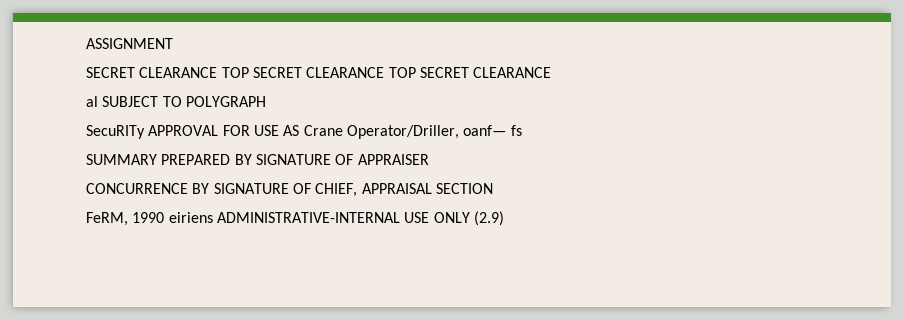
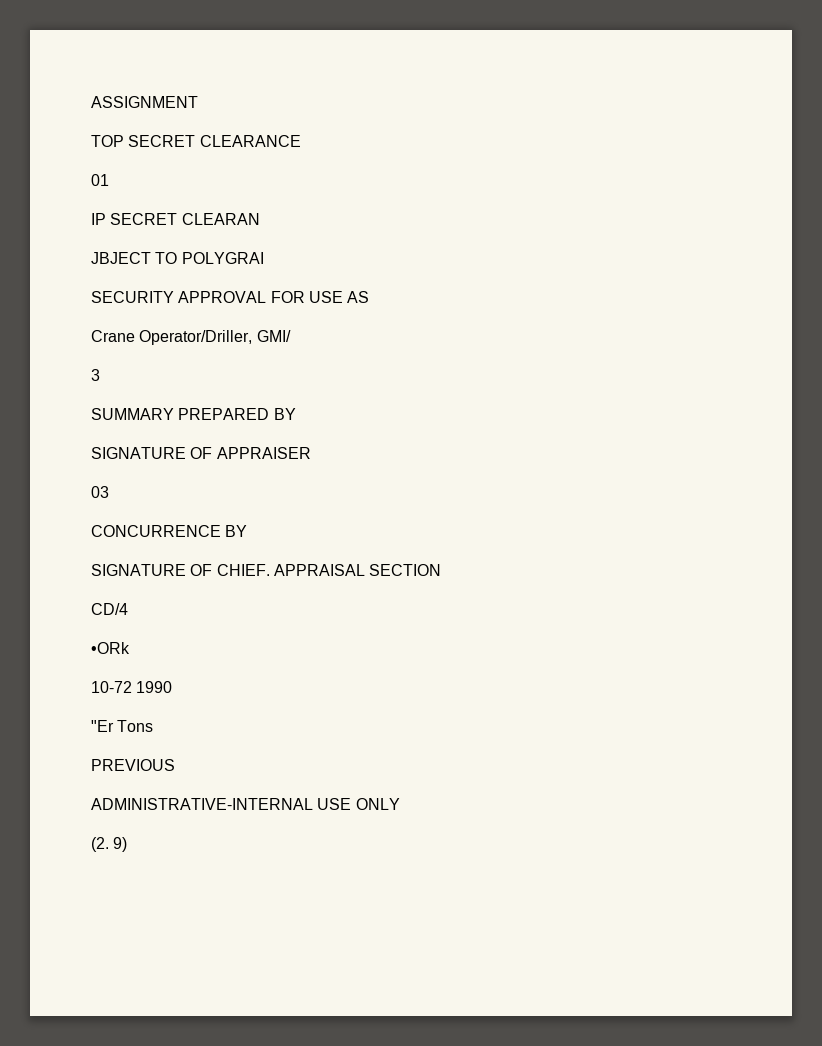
- SECRET CLEARANCE TOP SECRET CLEARANCE TOP SECRET CLEARANCE
- al SUBJECT TO POLYGRAPH
- SecuRITy APPROVAL FOR USE AS Crane Operator/Driller, oanf— fs
+ TOP SECRET CLEARANCE
+ 01
+ IP SECRET CLEARAN
+ JBJECT TO POLYGRAI
+ SECURITY APPROVAL FOR USE AS
+ Crane Operator/Driller, GMI/
+ 3
- SUMMARY PREPARED BY SIGNATURE OF APPRAISER
+ SUMMARY PREPARED BY
+ SIGNATURE OF APPRAISER
+ 03
- CONCURRENCE BY SIGNATURE OF CHIEF, APPRAISAL SECTION
+ CONCURRENCE BY
+ SIGNATURE OF CHIEF. APPRAISAL SECTION
- FeRM, 1990 eiriens ADMINISTRATIVE-INTERNAL USE ONLY (2.9)
+ CD/4
+ •ORk
+ 10-72 1990
+ "Er Tons
+ PREVIOUS
+ ADMINISTRATIVE-INTERNAL USE ONLY
+ (2. 9)

